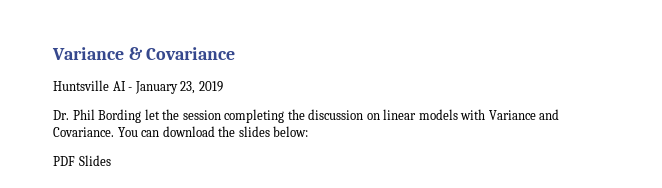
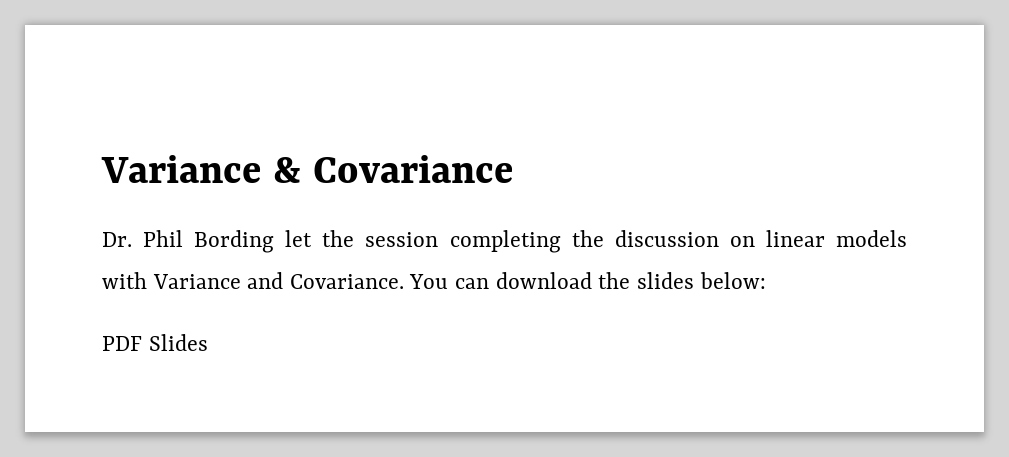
- Huntsville AI - January 23, 2019

